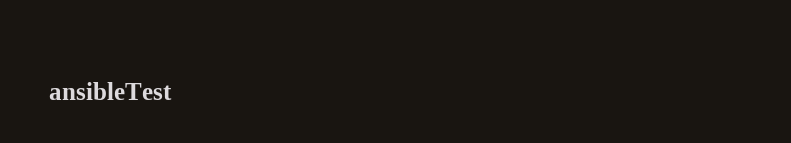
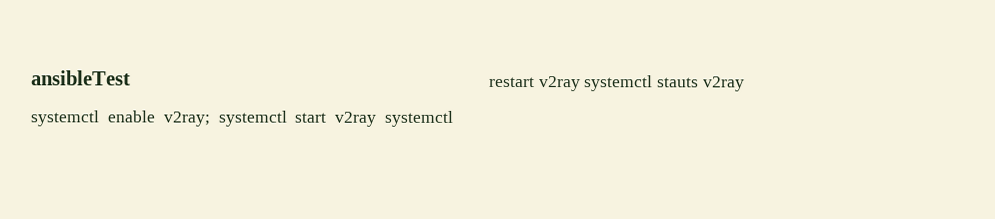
+ systemctl enable v2ray; systemctl start v2ray systemctl restart v2ray systemctl stauts v2ray

